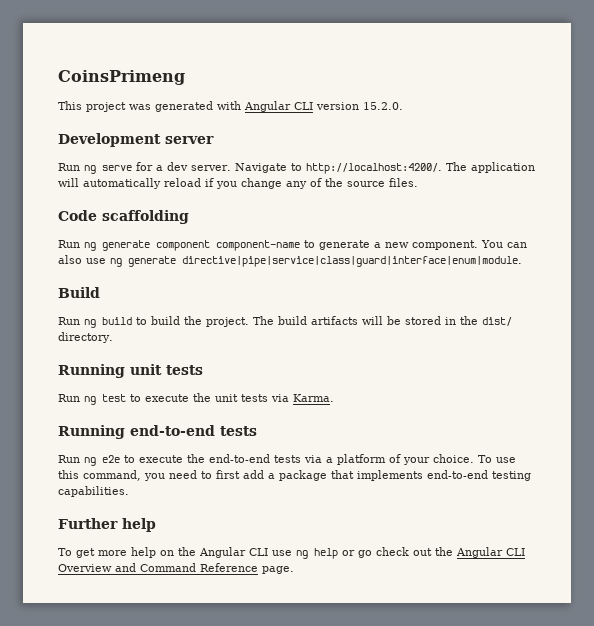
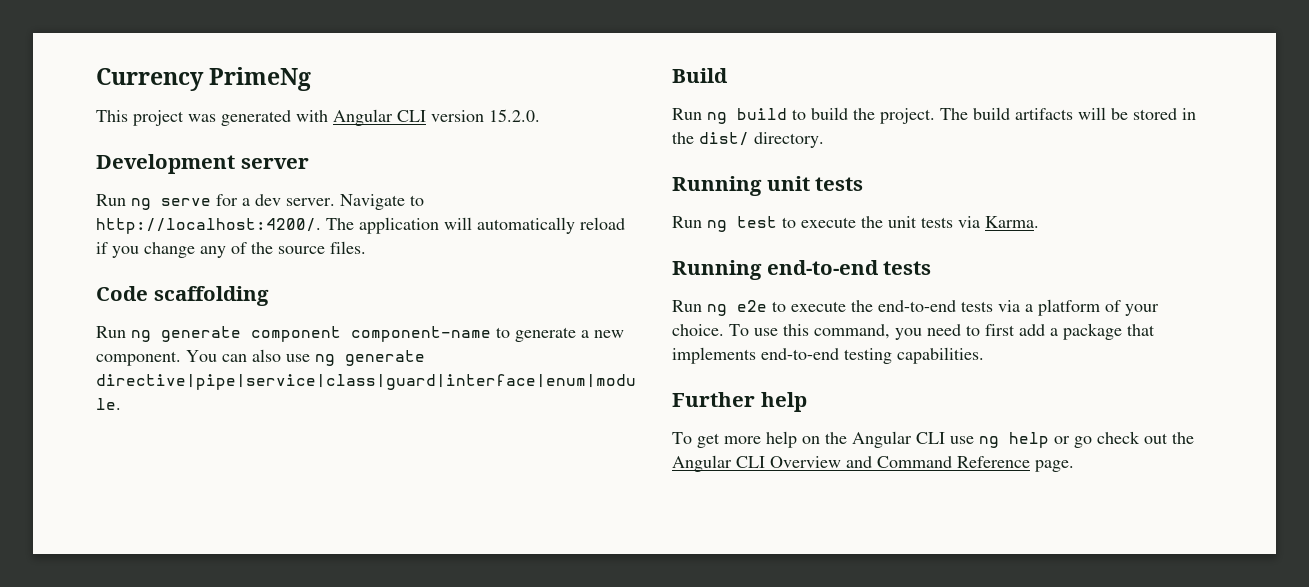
- CoinsPrimeng
+ Currency PrimeNg

